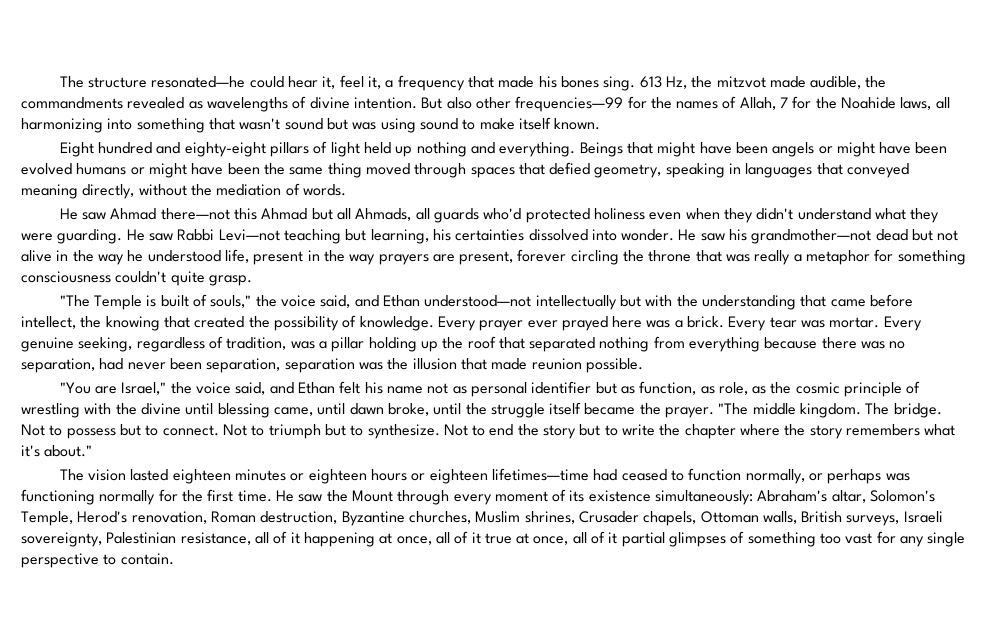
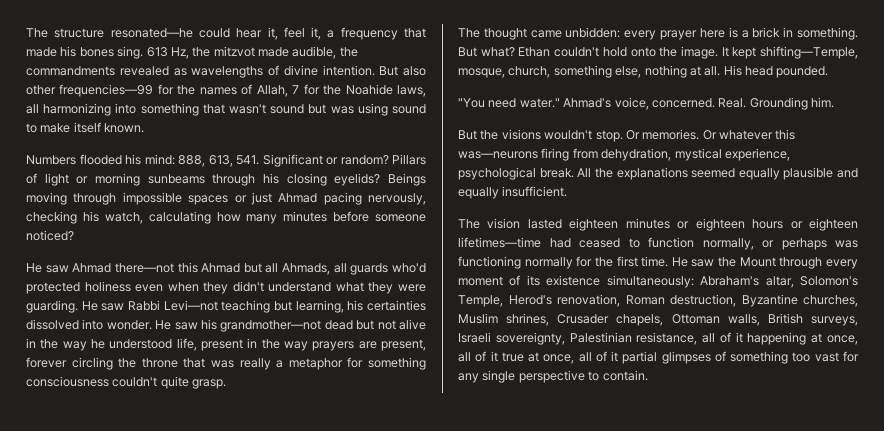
- Eight hundred and eighty-eight pillars of light held up nothing and everything. Beings that might have been angels or might have been evolved humans or might have been the same thing moved through spaces that defied geometry, speaking in languages that conveyed meaning directly, without the mediation of words.
+ Numbers flooded his mind: 888, 613, 541. Significant or random? Pillars of light or morning sunbeams through his closing eyelids? Beings moving through impossible spaces or just Ahmad pacing nervously, checking his watch, calculating how many minutes before someone noticed?
- "The Temple is built of souls," the voice said, and Ethan understood—not intellectually but with the understanding that came before intellect, the knowing that created the possibility of knowledge. Every prayer ever prayed here was a brick. Every tear was mortar. Every genuine seeking, regardless of tradition, was a pillar holding up the roof that separated nothing from everything because there was no separation, had never been separation, separation was the illusion that made reunion possible.
- "You are Israel," the voice said, and Ethan felt his name not as personal identifier but as function, as role, as the cosmic principle of wrestling with the divine until blessing came, until dawn broke, until the struggle itself became the prayer. "The middle kingdom. The bridge. Not to possess but to connect. Not to triumph but to synthesize. Not to end the story but to write the chapter where the story remembers what it's about."
+ The thought came unbidden: every prayer here is a brick in something. But what? Ethan couldn't hold onto the image. It kept shifting—Temple, mosque, church, something else, nothing at all. His head pounded.
+ "You need water." Ahmad's voice, concerned. Real. Grounding him.
+ But the visions wouldn't stop. Or memories. Or whatever this was—neurons firing from dehydration, mystical experience, psychological break. All the explanations seemed equally plausible and equally insufficient.

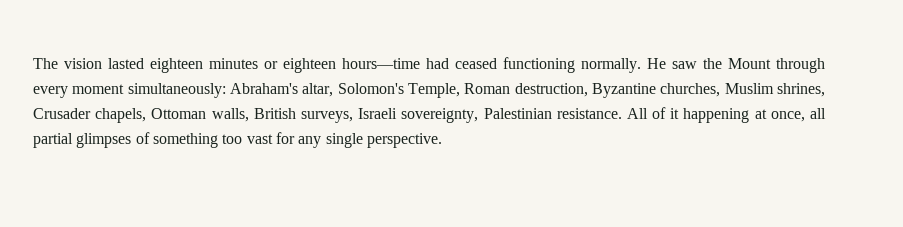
- The structure resonated—he could hear it, feel it, a frequency that made his bones sing. 613 Hz, the mitzvot made audible, the commandments revealed as wavelengths of divine intention. But also other frequencies—99 for the names of Allah, 7 for the Noahide laws, all harmonizing into something that wasn't sound but was using sound to make itself known.
- Numbers flooded his mind: 888, 613, 541. Significant or random? Pillars of light or morning sunbeams through his closing eyelids? Beings moving through impossible spaces or just Ahmad pacing nervously, checking his watch, calculating how many minutes before someone noticed?
- He saw Ahmad there—not this Ahmad but all Ahmads, all guards who'd protected holiness even when they didn't understand what they were guarding. He saw Rabbi Levi—not teaching but learning, his certainties dissolved into wonder. He saw his grandmother—not dead but not alive in the way he understood life, present in the way prayers are present, forever circling the throne that was really a metaphor for something consciousness couldn't quite grasp.
- The thought came unbidden: every prayer here is a brick in something. But what? Ethan couldn't hold onto the image. It kept shifting—Temple, mosque, church, something else, nothing at all. His head pounded.
- "You need water." Ahmad's voice, concerned. Real. Grounding him.
- But the visions wouldn't stop. Or memories. Or whatever this was—neurons firing from dehydration, mystical experience, psychological break. All the explanations seemed equally plausible and equally insufficient.
- The vision lasted eighteen minutes or eighteen hours or eighteen lifetimes—time had ceased to function normally, or perhaps was functioning normally for the first time.
+ The vision lasted eighteen minutes or eighteen hours—time had ceased functioning normally.
- He saw the Mount through every moment of its existence simultaneously: Abraham's altar, Solomon's Temple, Herod's renovation, Roman destruction, Byzantine churches, Muslim shrines, Crusader chapels, Ottoman walls, British surveys, Israeli sovereignty, Palestinian resistance, all of it happening at once, all of it true at once, all of it partial glimpses of something too vast for any single perspective to contain.
+ He saw the Mount through every moment simultaneously: Abraham's altar, Solomon's Temple, Roman destruction, Byzantine churches, Muslim shrines, Crusader chapels, Ottoman walls, British surveys, Israeli sovereignty, Palestinian resistance. All of it happening at once, all partial glimpses of something too vast for any single perspective.

